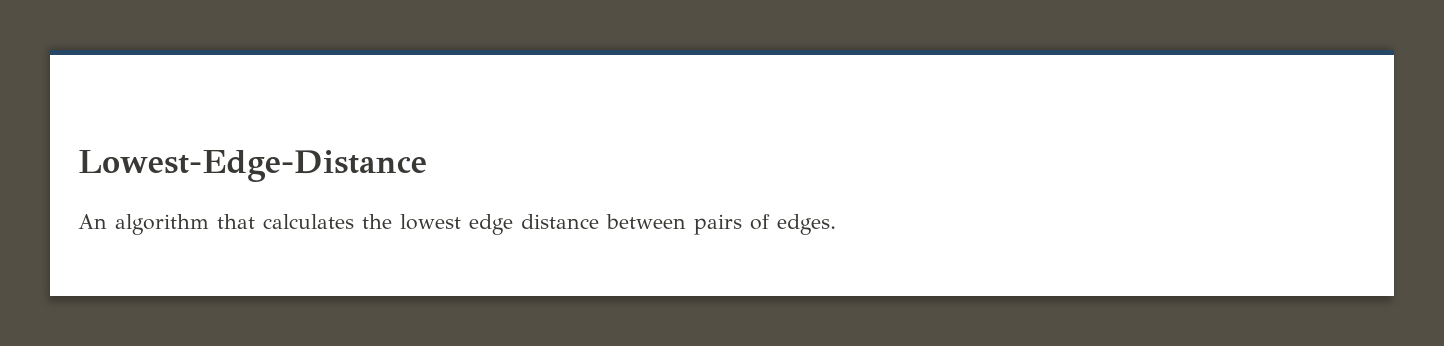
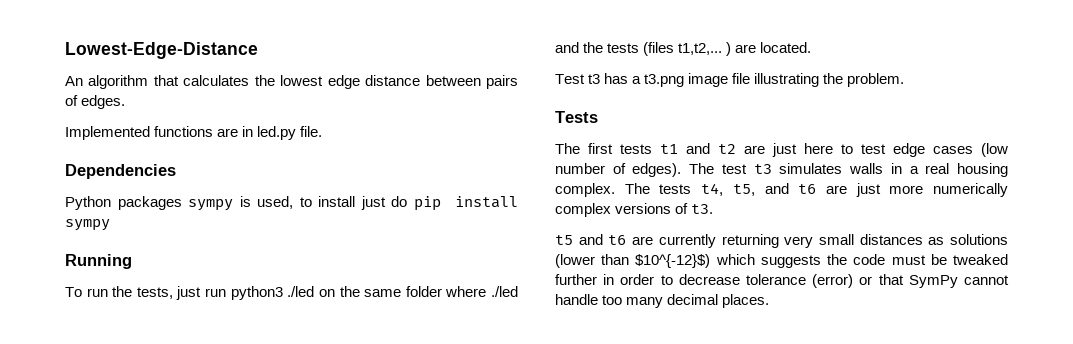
+ Implemented functions are in led.py file.
+ Dependencies
+ Python packages sympy is used, to install just do pip install sympy
+ Running
+ To run the tests, just run python3 ./led on the same folder where ./led and the tests (files t1,t2,... ) are located.
+ Test t3 has a t3.png image file illustrating the problem.
+ Tests
+ The first tests t1 and t2 are just here to test edge cases (low number of edges). The test t3 simulates walls in a real housing complex. The tests t4, t5, and t6 are just more numerically complex versions of t3.
+ t5 and t6 are currently returning very small distances as solutions (lower than $10^{-12}$) which suggests the code must be tweaked further in order to decrease tolerance (error) or that SymPy cannot handle too many decimal places.

